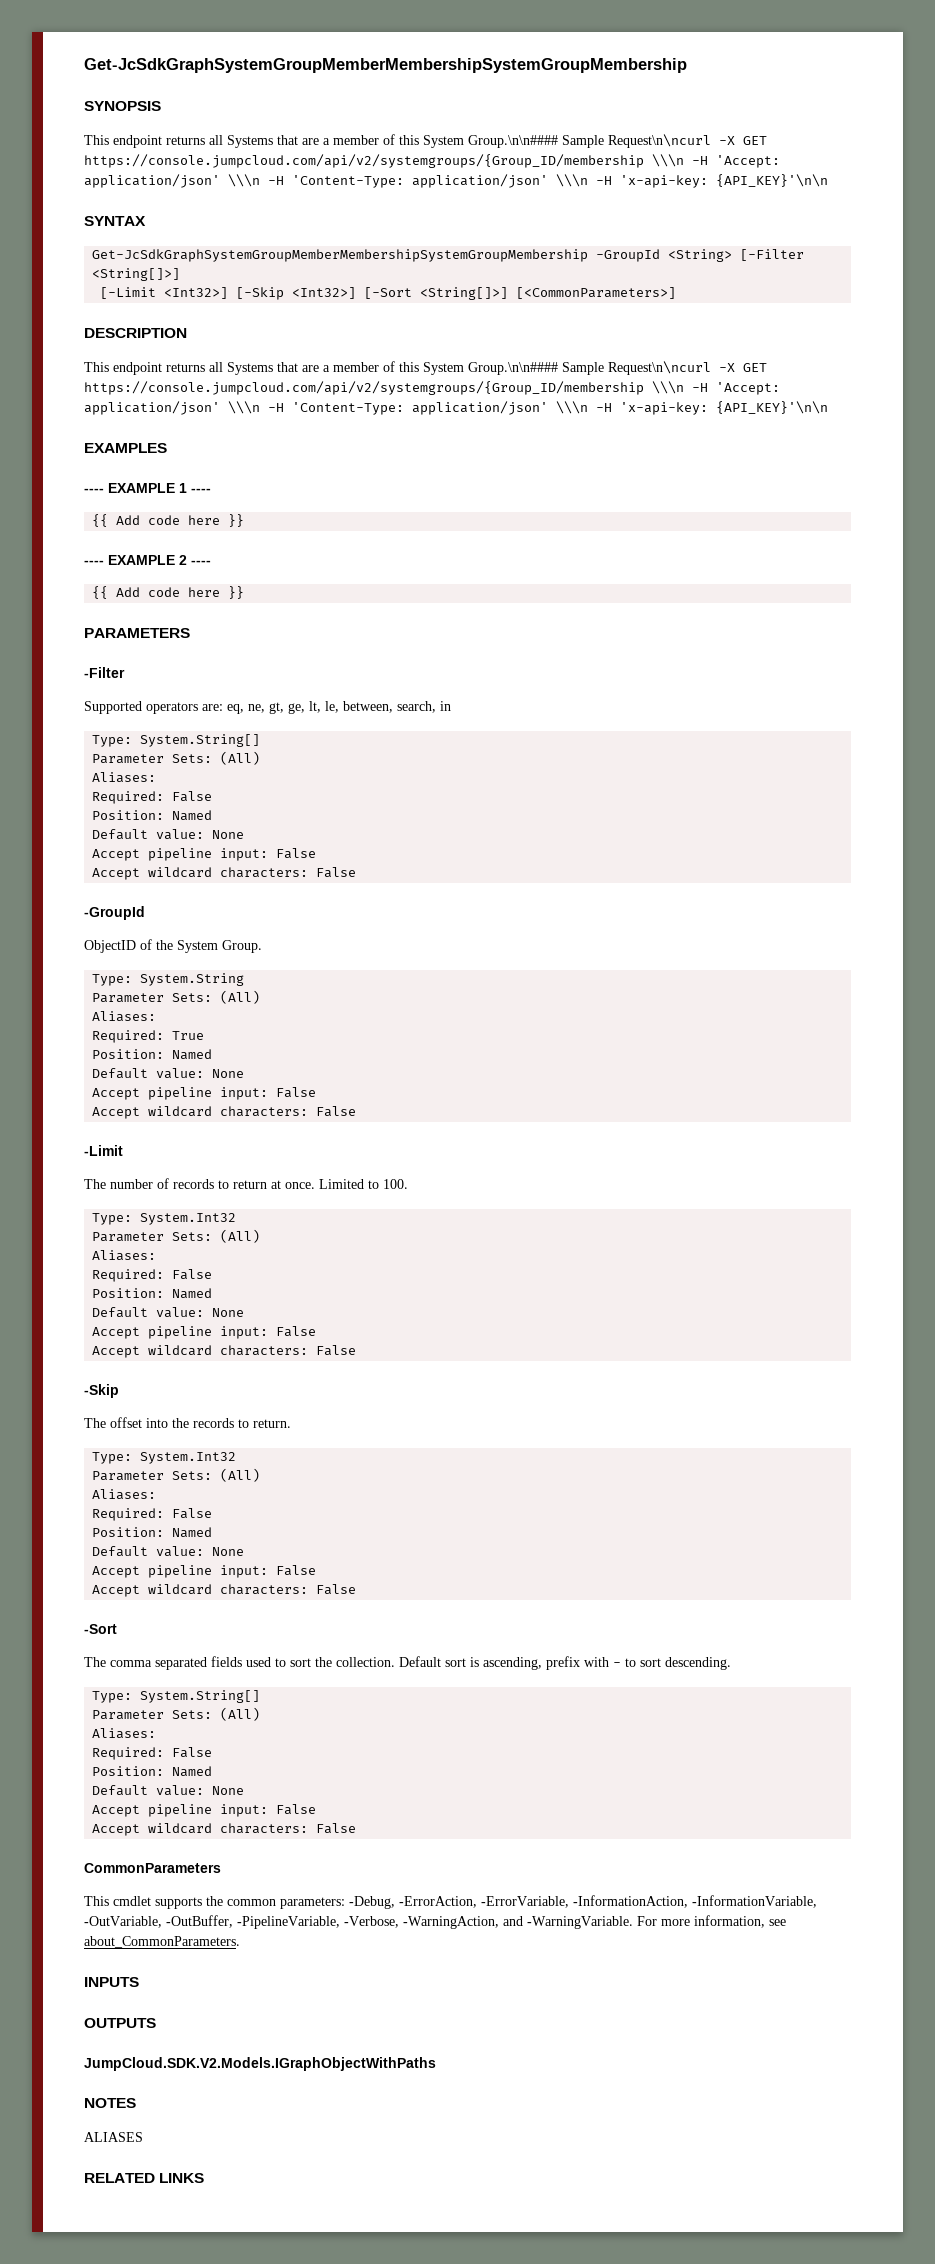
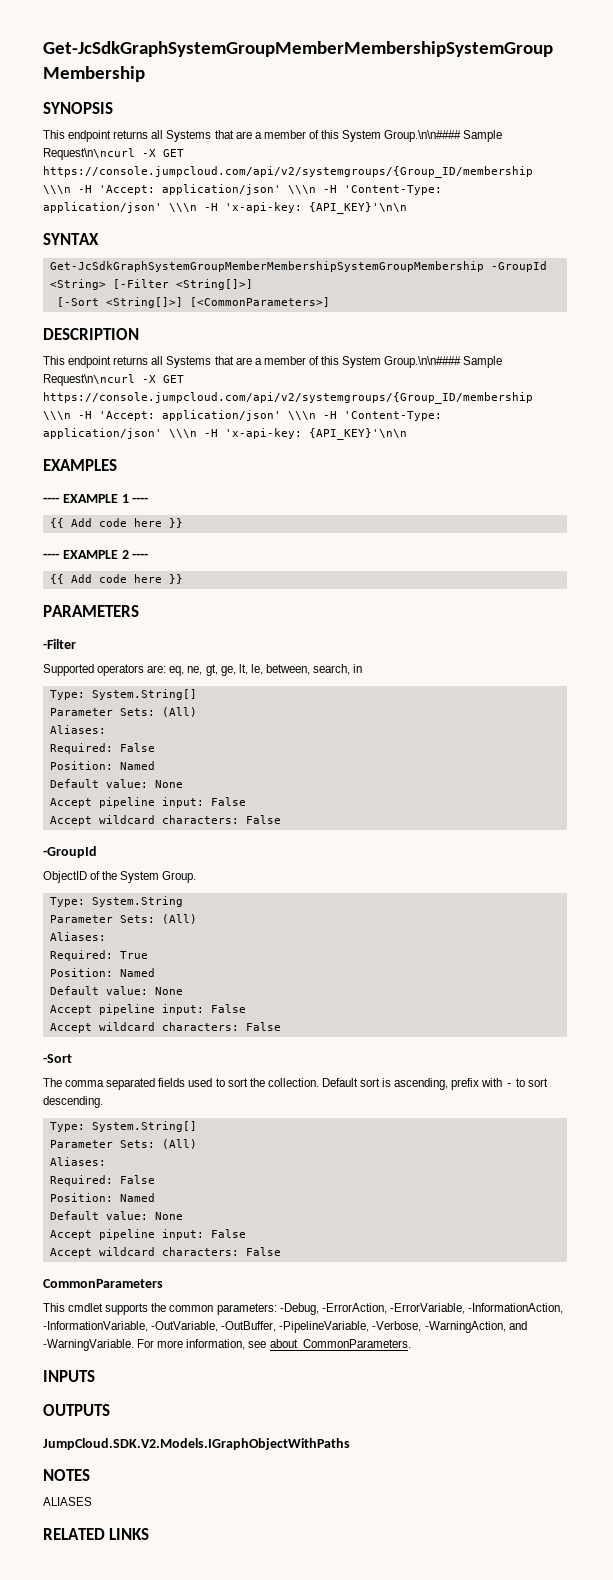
- [-Limit <Int32>] [-Skip <Int32>] [-Sort <String[]>] [<CommonParameters>]
+ [-Sort <String[]>] [<CommonParameters>]
- -Limit
- The number of records to return at once. Limited to 100.
- Type: System.Int32
- Parameter Sets: (All)
- Aliases:
- Required: False
- Position: Named
- Default value: None
- Accept pipeline input: False
- Accept wildcard characters: False
- -Skip
- The offset into the records to return.
- Type: System.Int32
- Parameter Sets: (All)
- Aliases:
- Required: False
- Position: Named
- Default value: None
- Accept pipeline input: False
- Accept wildcard characters: False

